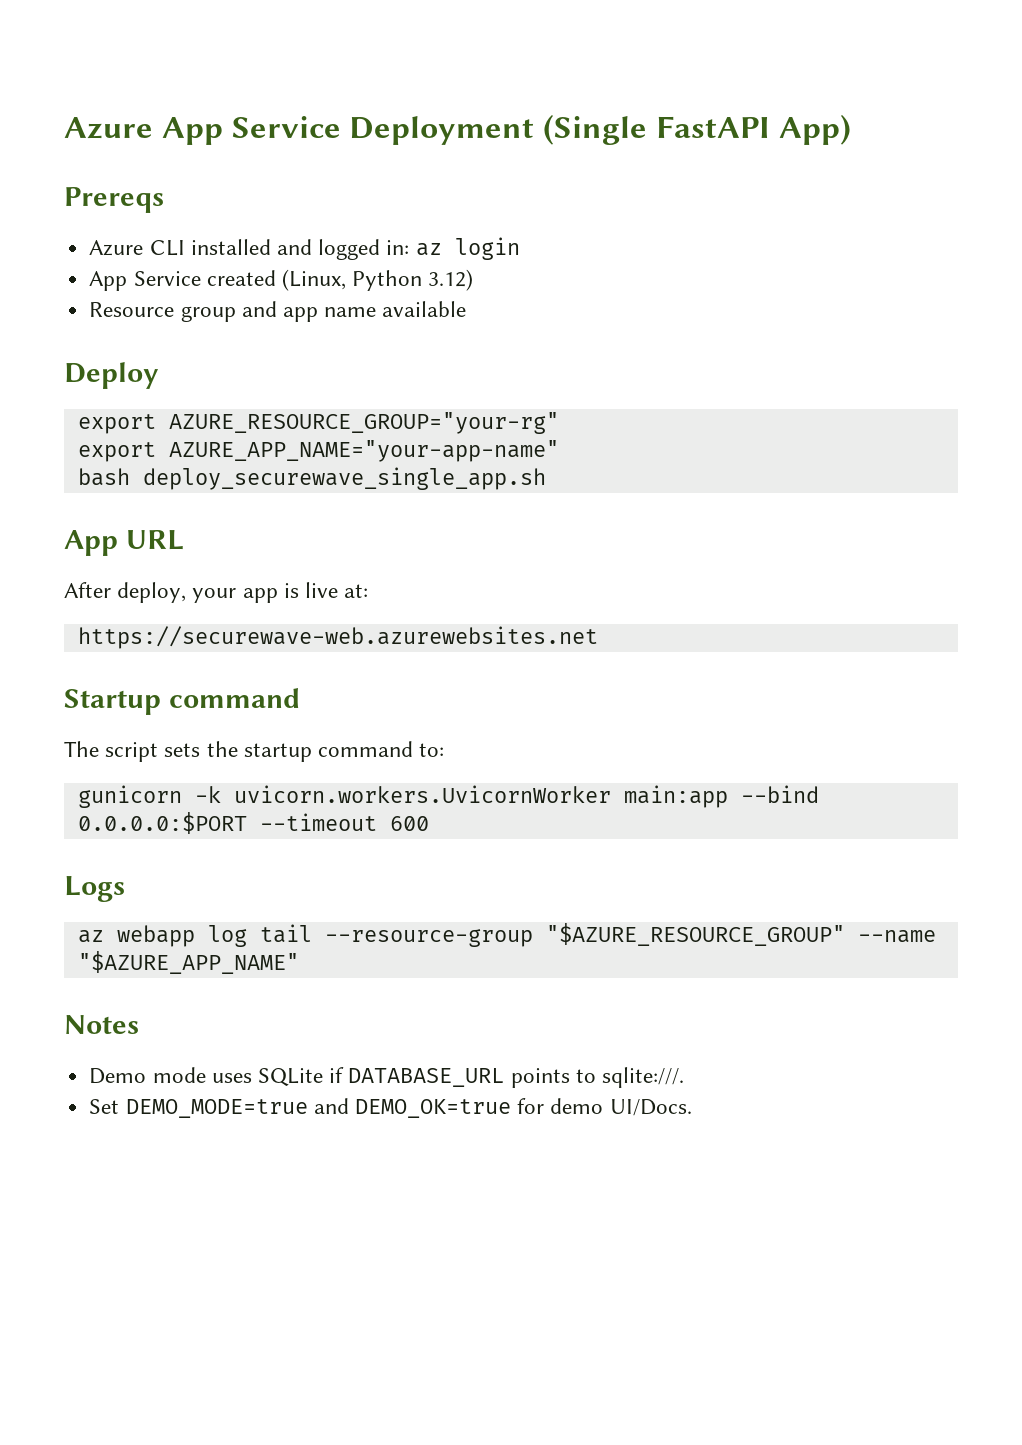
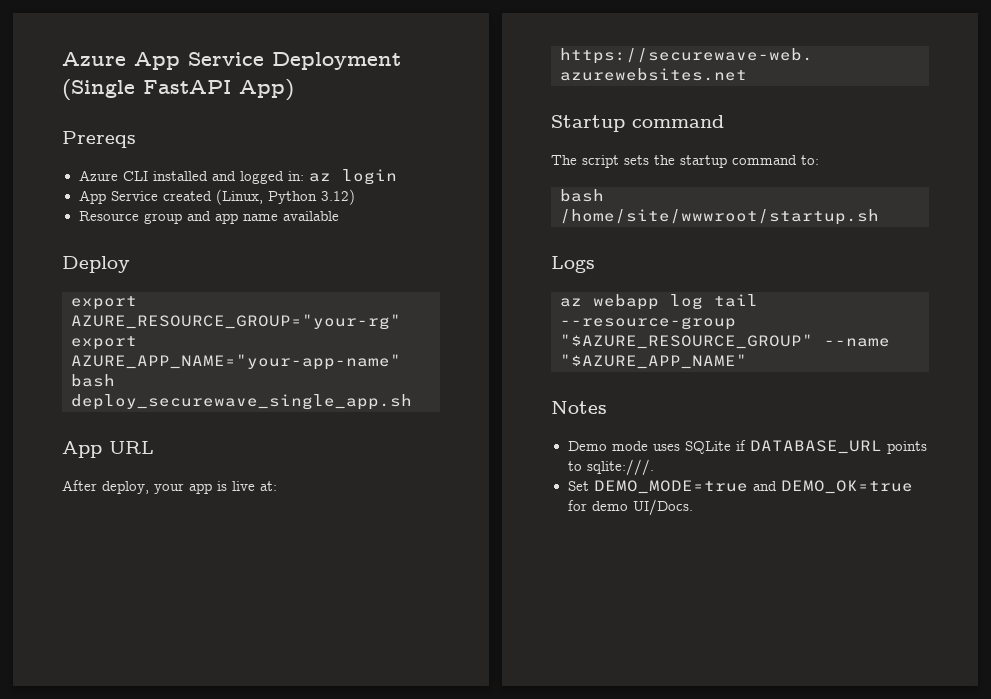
- gunicorn -k uvicorn.workers.UvicornWorker main:app --bind 0.0.0.0:$PORT --timeout 600
+ bash /home/site/wwwroot/startup.sh

